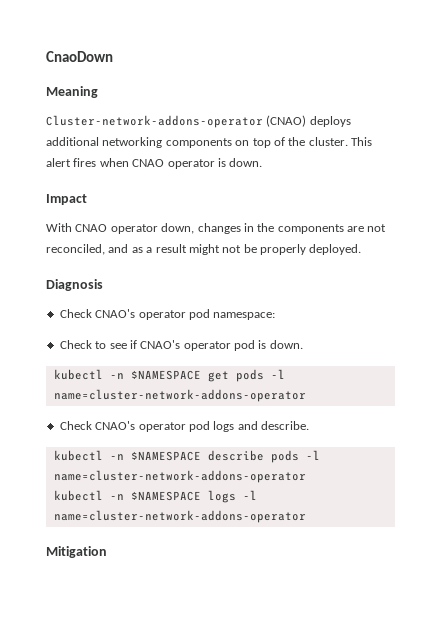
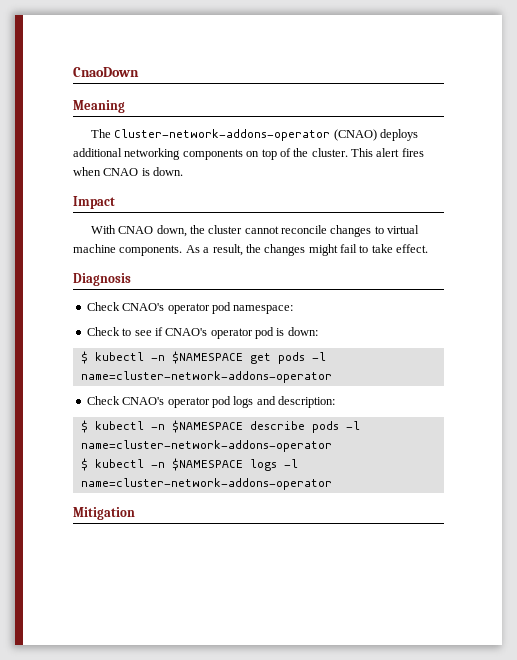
- Cluster-network-addons-operator (CNAO) deploys additional networking components on top of the cluster.
+ The Cluster-network-addons-operator (CNAO) deploys additional networking components on top of the cluster.
- This alert fires when CNAO operator is down.
+ This alert fires when CNAO is down.
- With CNAO operator down, changes in the components are not reconciled, and as a result might not be properly deployed.
+ With CNAO down, the cluster cannot reconcile changes to virtual machine components. As a result, the changes might fail to take effect.
- Check to see if CNAO's operator pod is down.
- kubectl -n $NAMESPACE get pods -l name=cluster-network-addons-operator
+ Check to see if CNAO's operator pod is down:
+ $ kubectl -n $NAMESPACE get pods -l name=cluster-network-addons-operator
- Check CNAO's operator pod logs and describe.
- kubectl -n $NAMESPACE describe pods -l name=cluster-network-addons-operator
+ Check CNAO's operator pod logs and description:
+ $ kubectl -n $NAMESPACE describe pods -l name=cluster-network-addons-operator
- kubectl -n $NAMESPACE logs -l name=cluster-network-addons-operator
+ $ kubectl -n $NAMESPACE logs -l name=cluster-network-addons-operator

